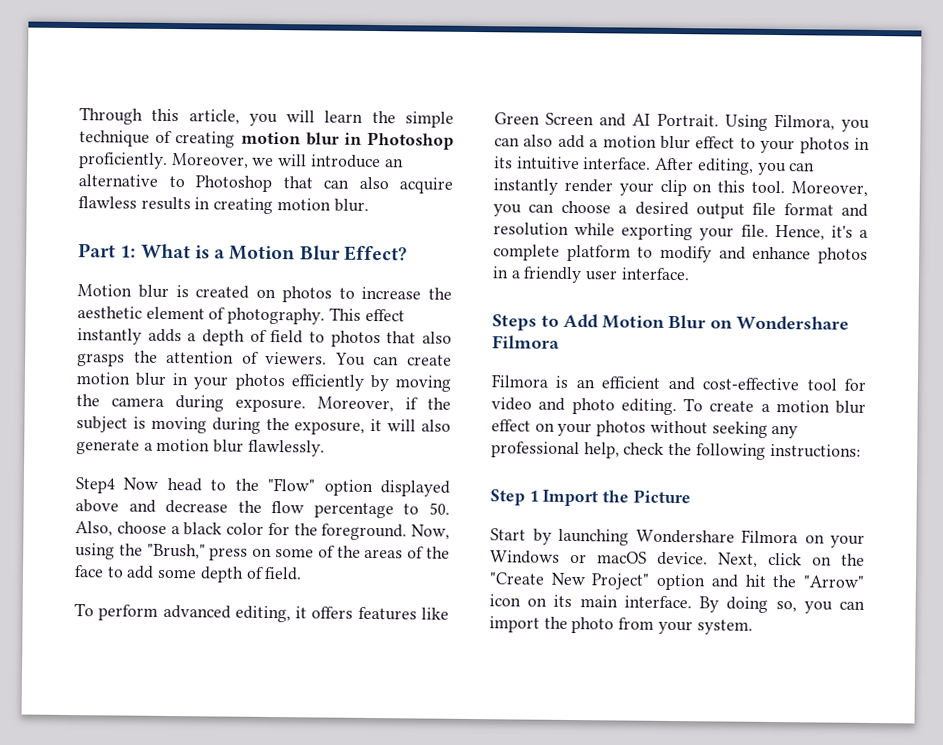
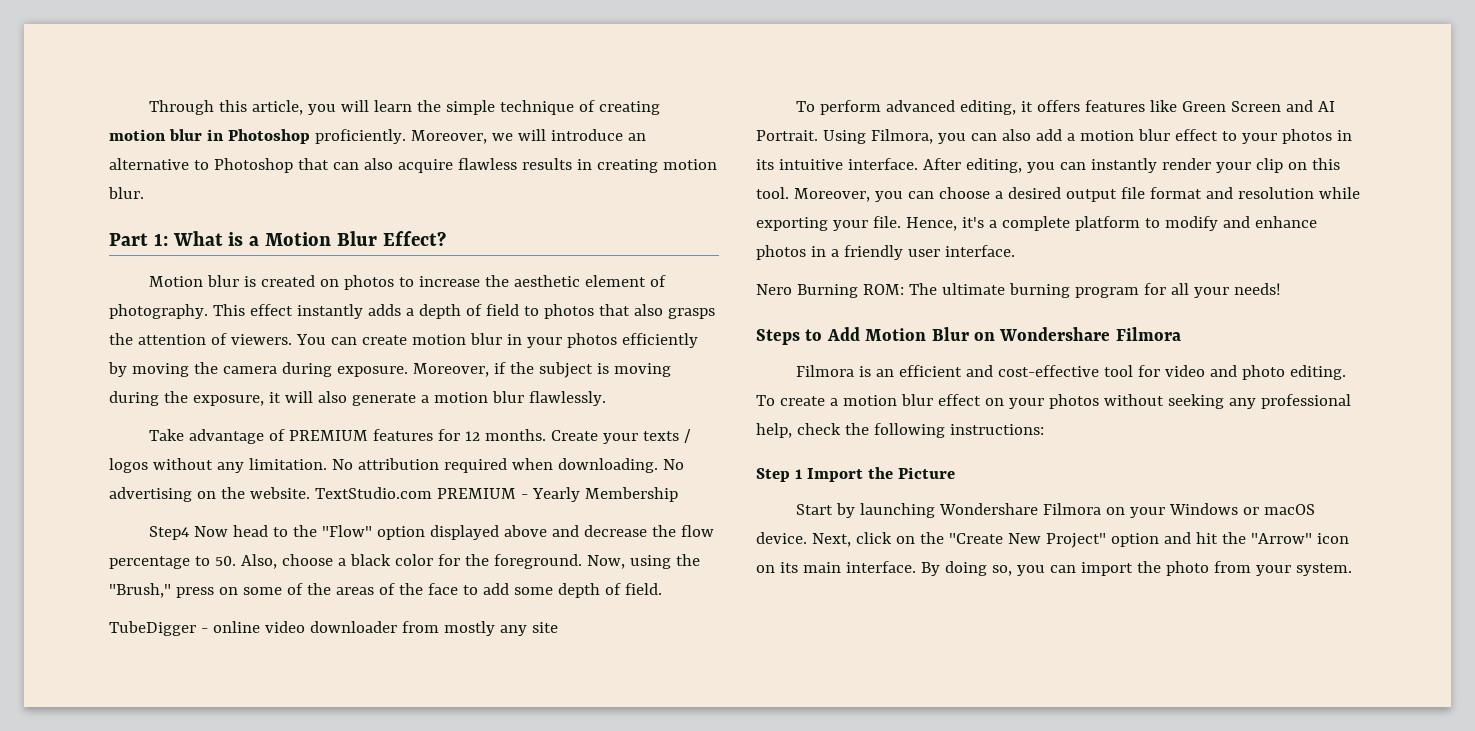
+ Take advantage of PREMIUM features for 12 months. Create your texts / logos without any limitation. No attribution required when downloading. No advertising on the website. TextStudio.com PREMIUM - Yearly Membership
+ TubeDigger - online video downloader from mostly any site
+ Nero Burning ROM: The ultimate burning program for all your needs!

